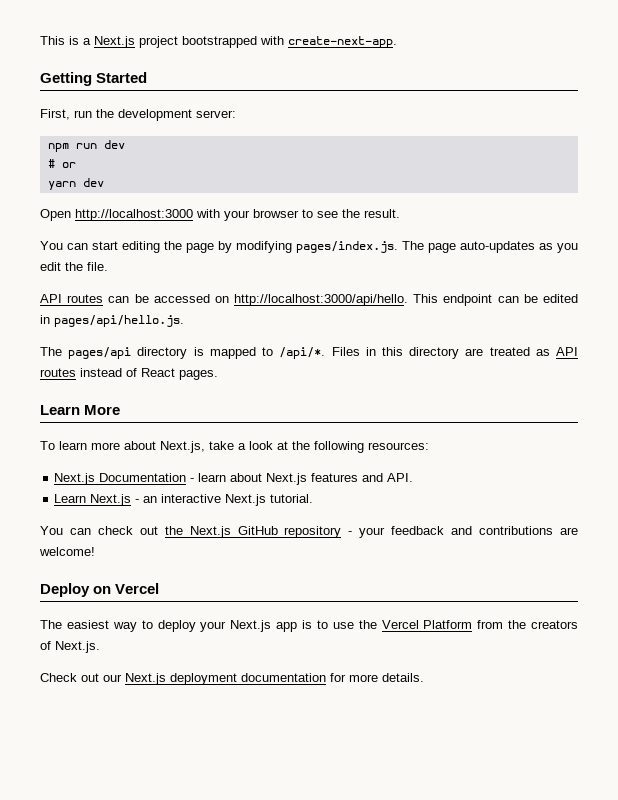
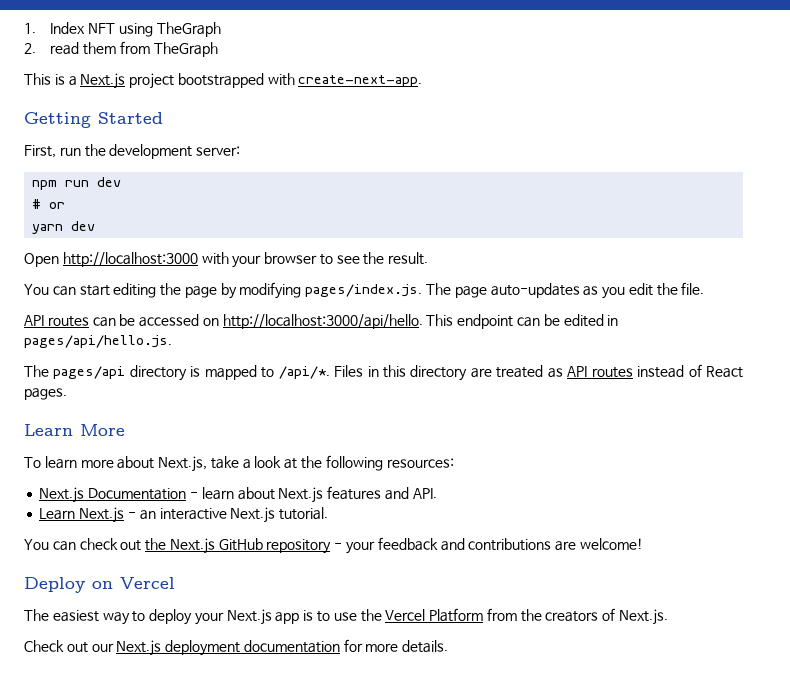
+ 1. Index NFT using TheGraph
+ 2. read them from TheGraph

